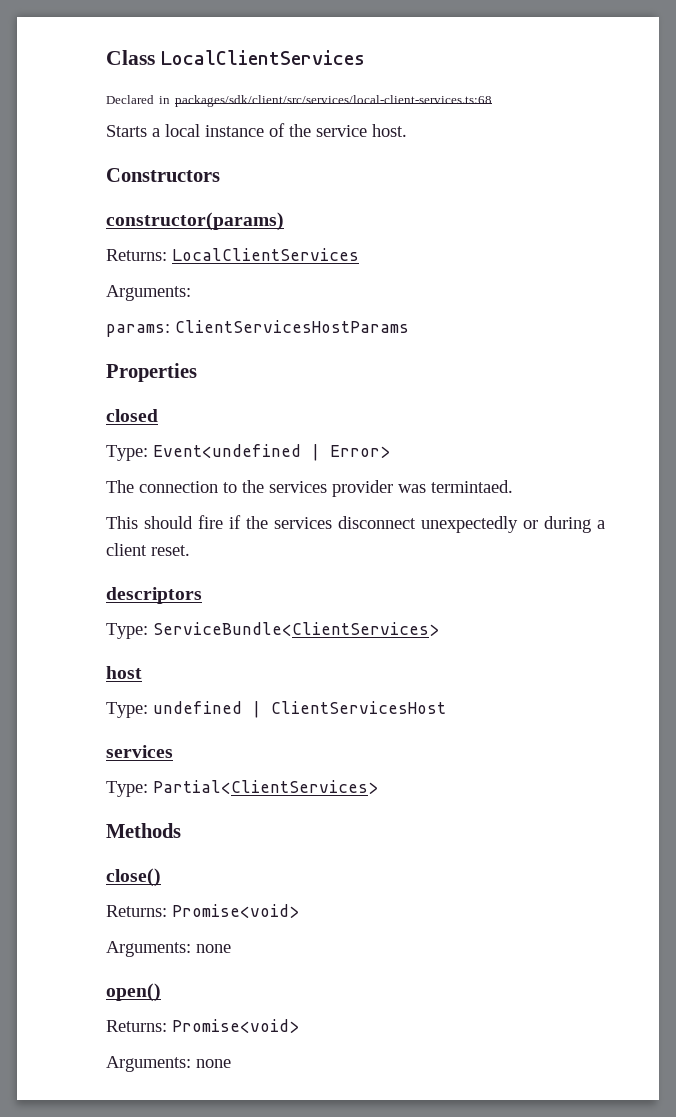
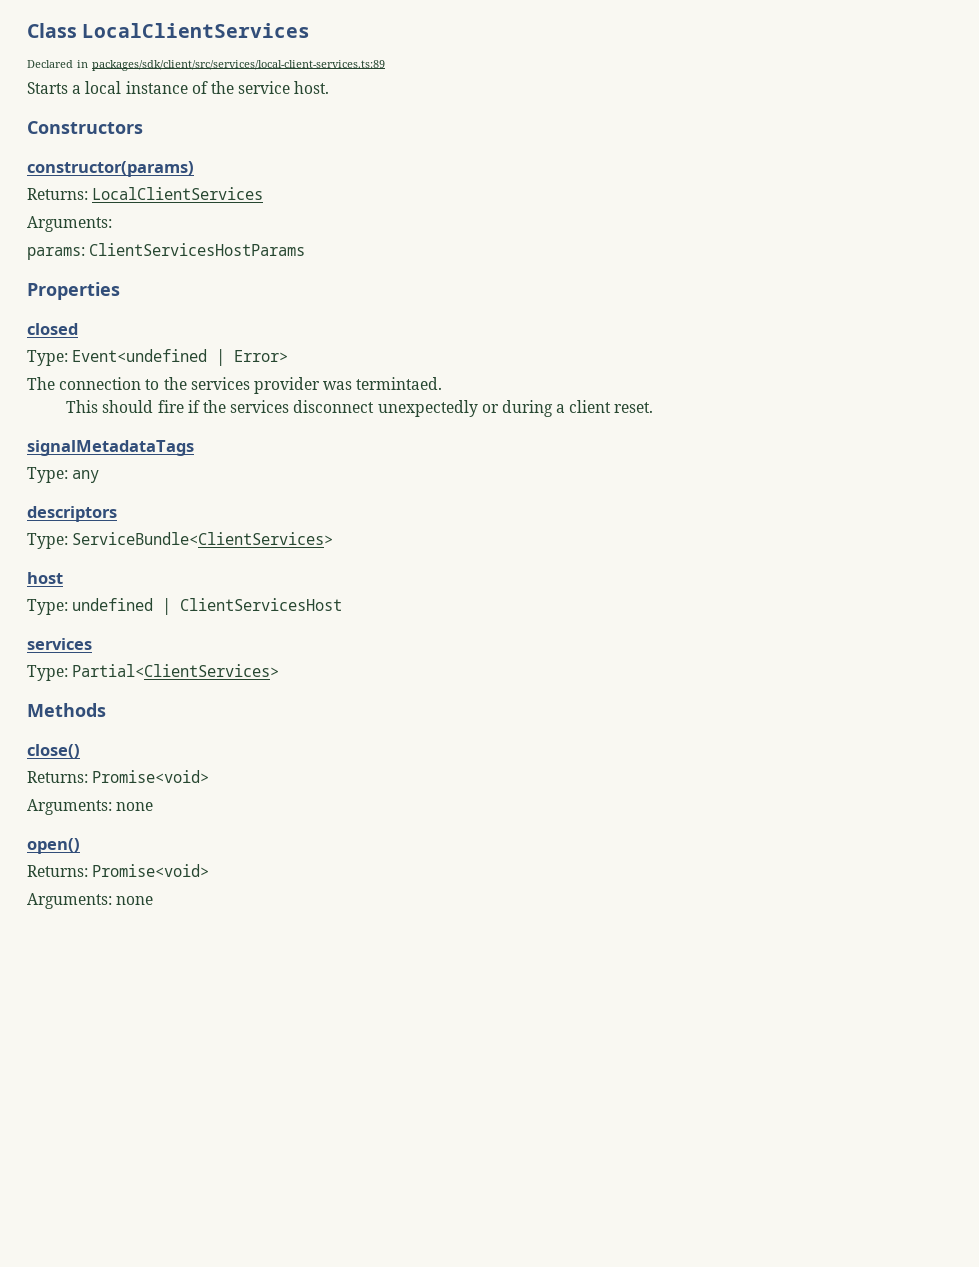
- Declared in packages/sdk/client/src/services/local-client-services.ts:68
+ Declared in packages/sdk/client/src/services/local-client-services.ts:89
+ signalMetadataTags
+ Type: any

